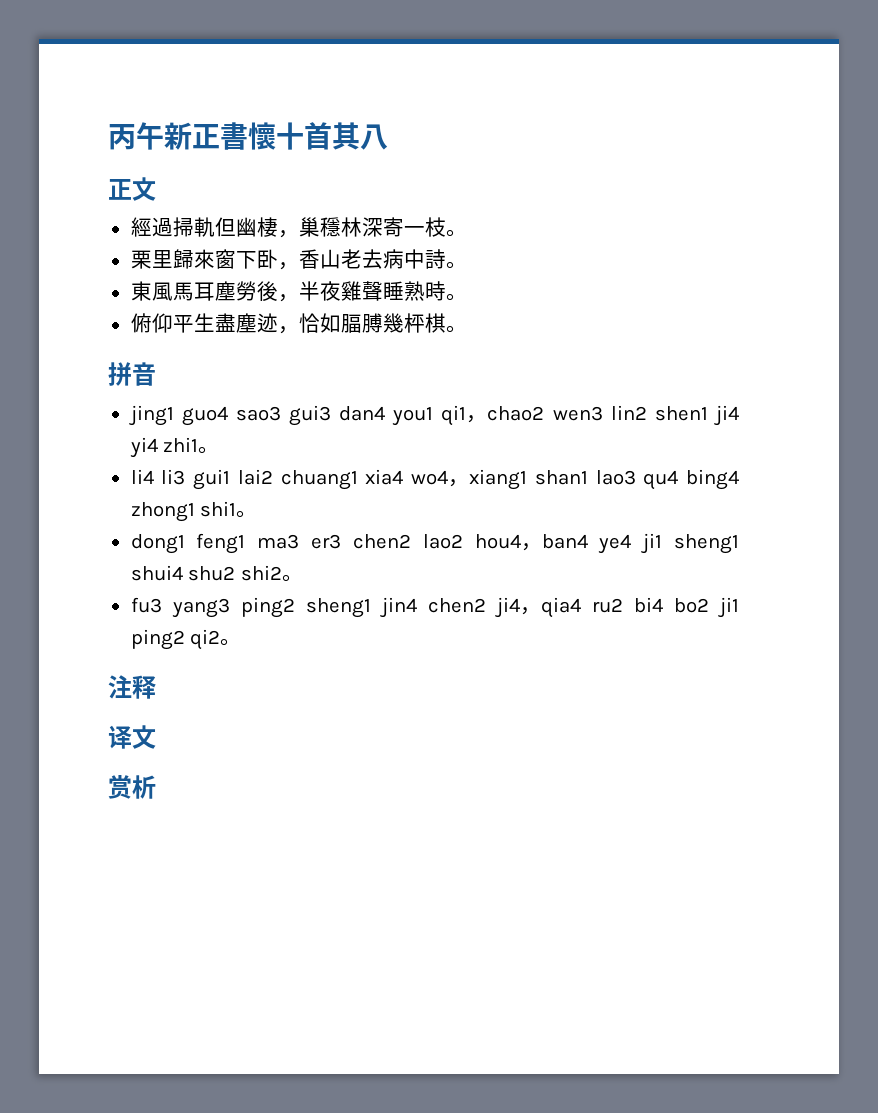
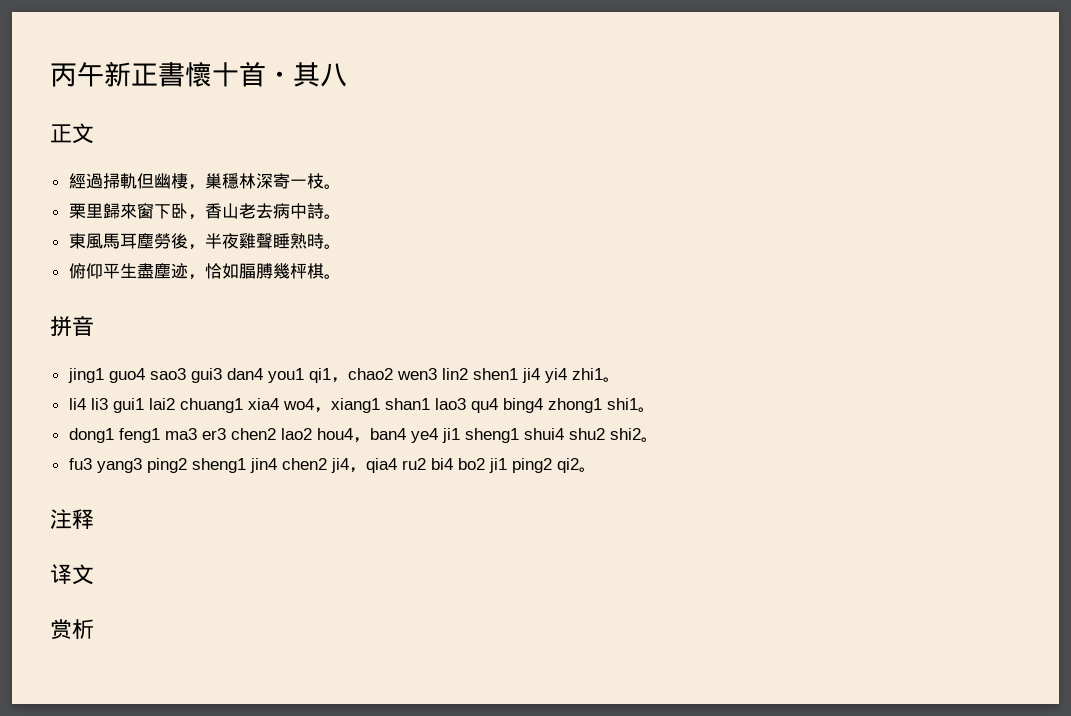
- 丙午新正書懷十首其八
+ 丙午新正書懷十首・其八

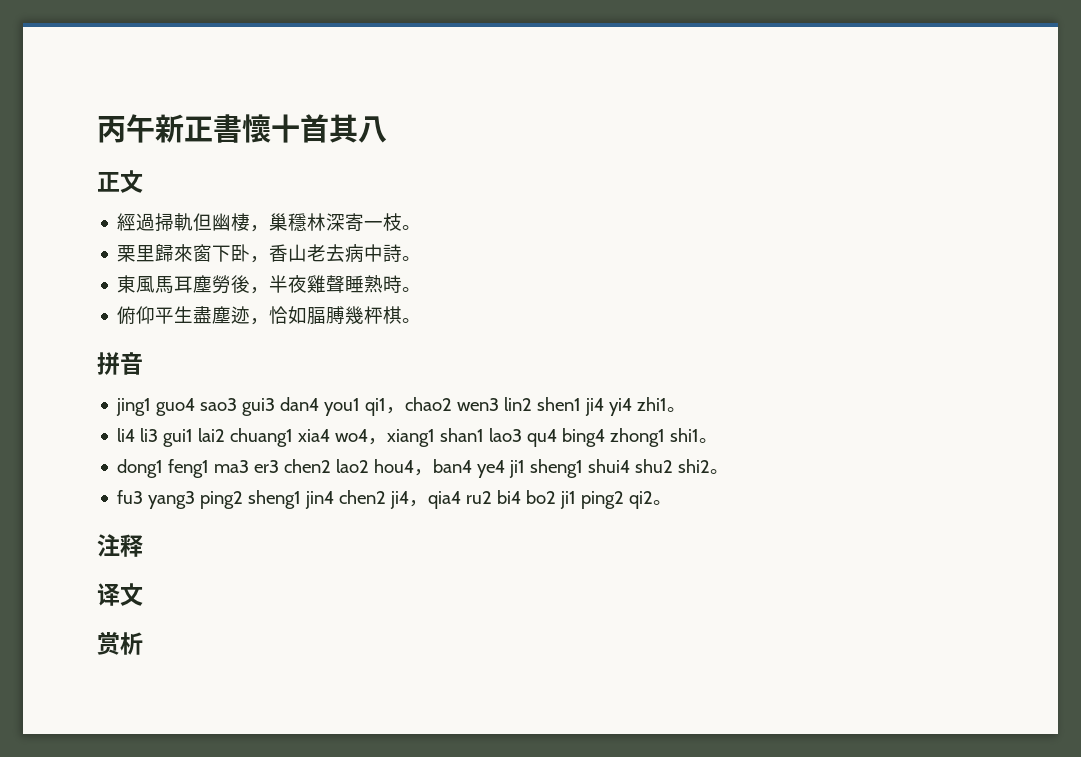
- 丙午新正書懷十首・其八
+ 丙午新正書懷十首其八

